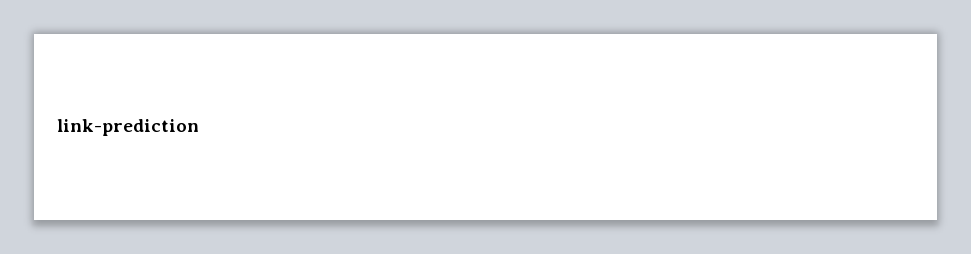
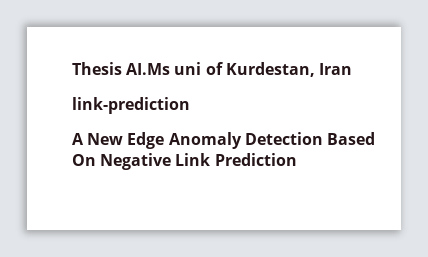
+ Thesis AI.Ms uni of Kurdestan, Iran
  link-prediction
+ A New Edge Anomaly Detection Based On Negative Link Prediction

